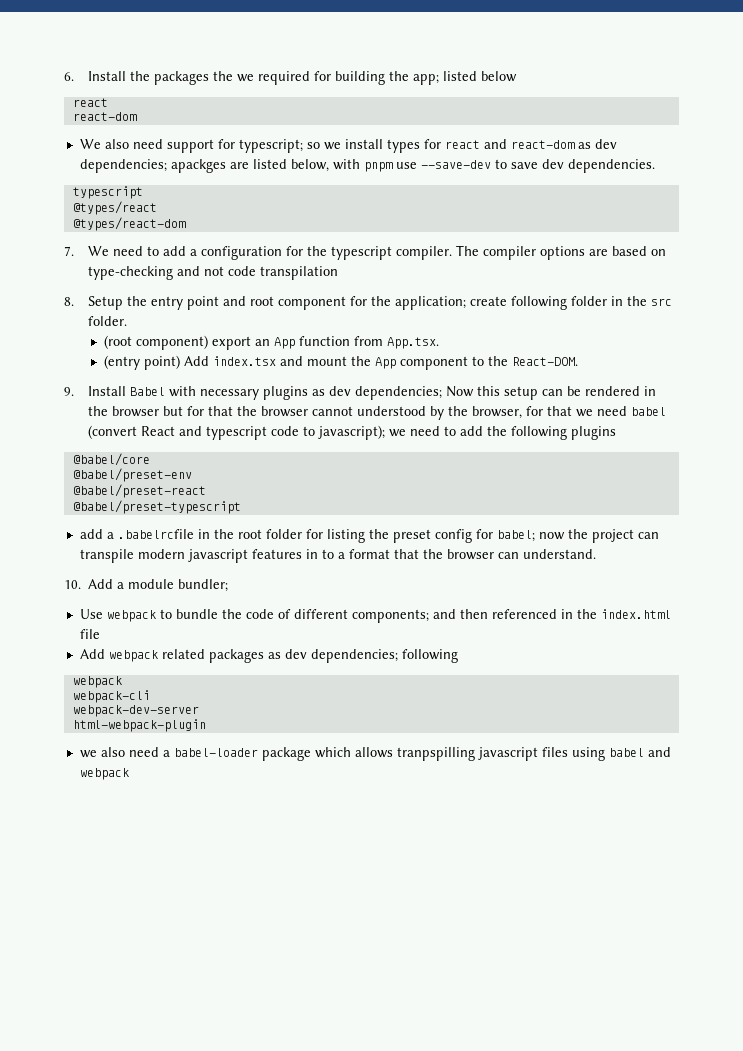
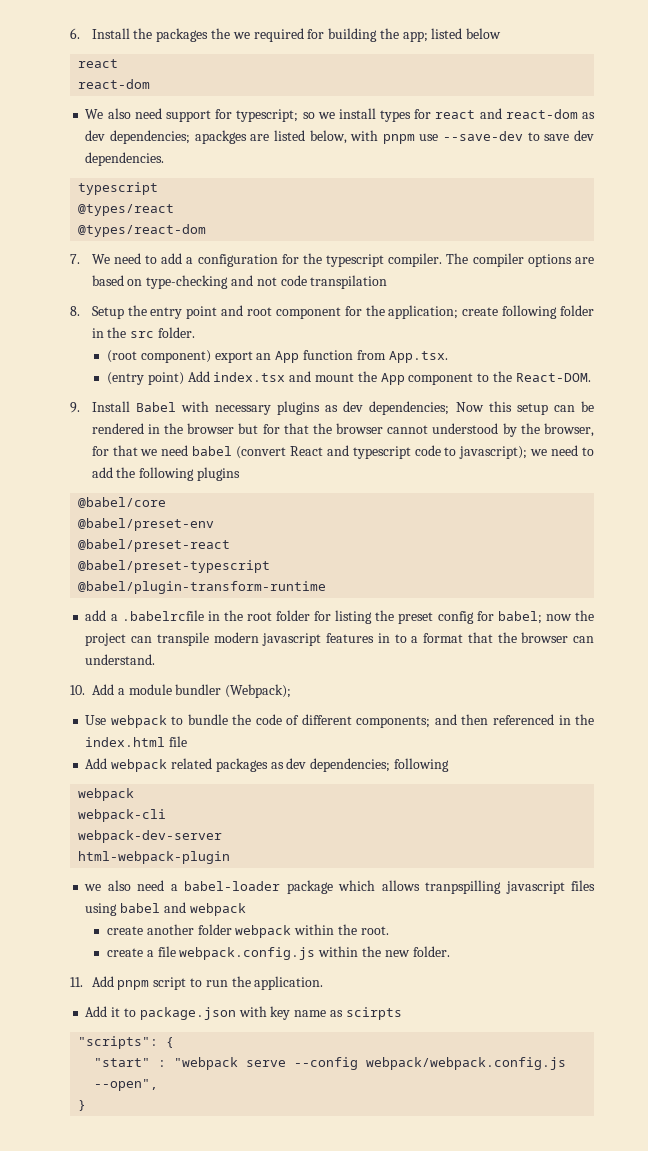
+ @babel/plugin-transform-runtime
- 10. Add a module bundler;
+ 10. Add a module bundler (Webpack);
+ create another folder webpack within the root.
+ create a file webpack.config.js within the new folder.
+ 11. Add pnpm script to run the application.
+ Add it to package.json with key name as scirpts
+ "scripts": {
+ "start" : "webpack serve --config webpack/webpack.config.js --open",
+ }

